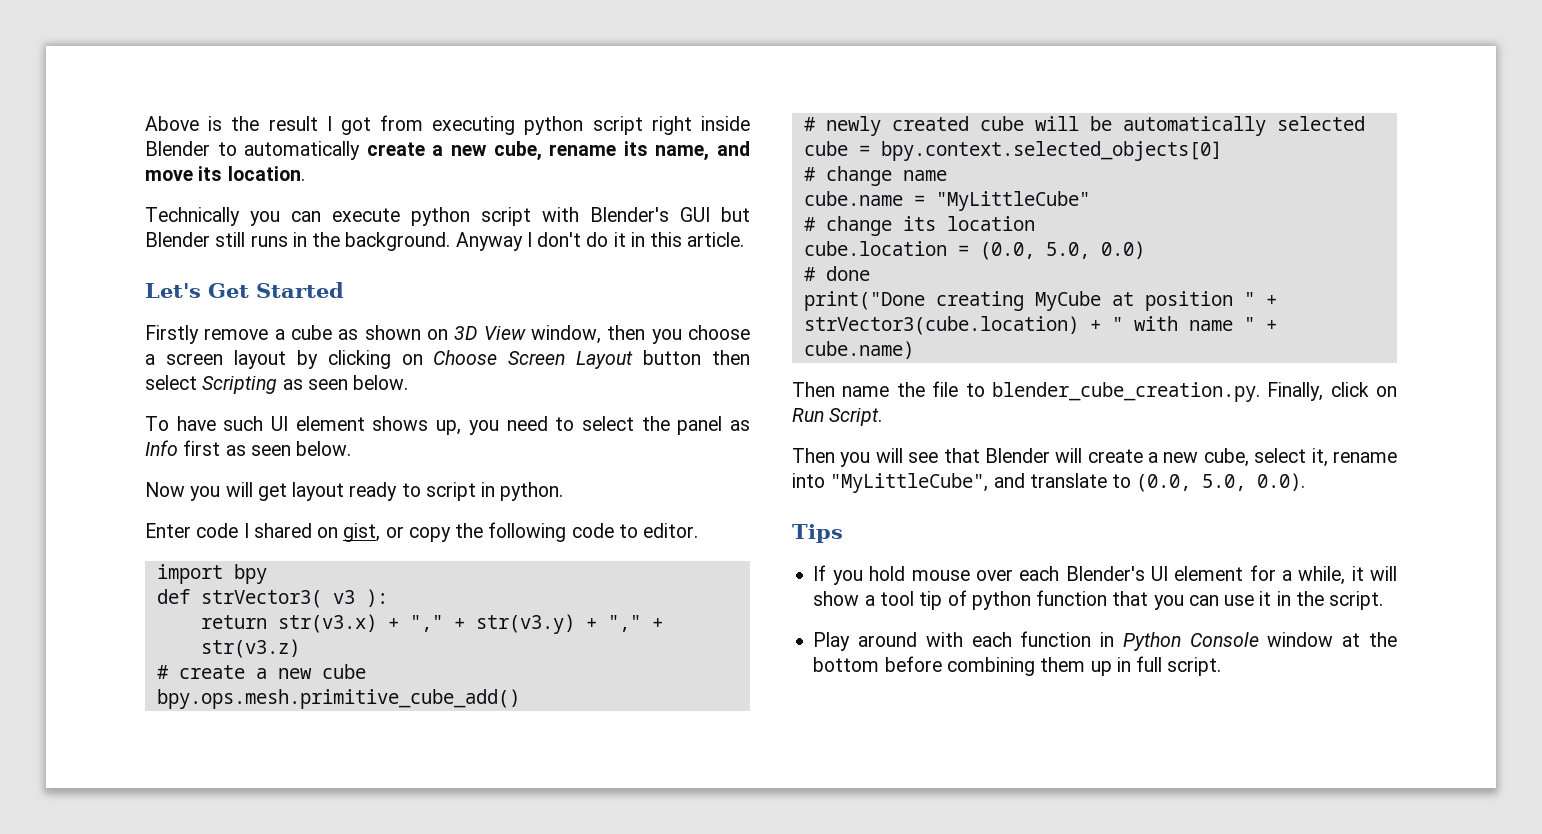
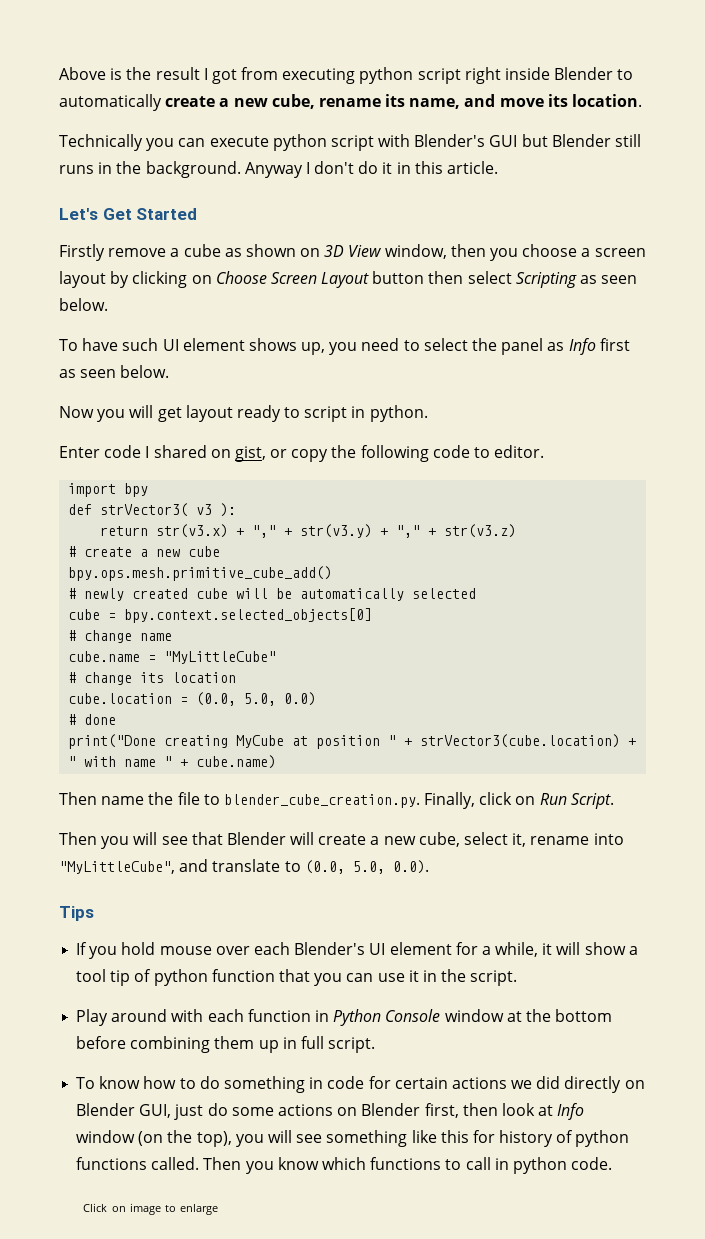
+ To know how to do something in code for certain actions we did directly on Blender GUI, just do some actions on Blender first, then look at Info window (on the top), you will see something like this for history of python functions called. Then you know which functions to call in python code.
+ Click on image to enlarge

